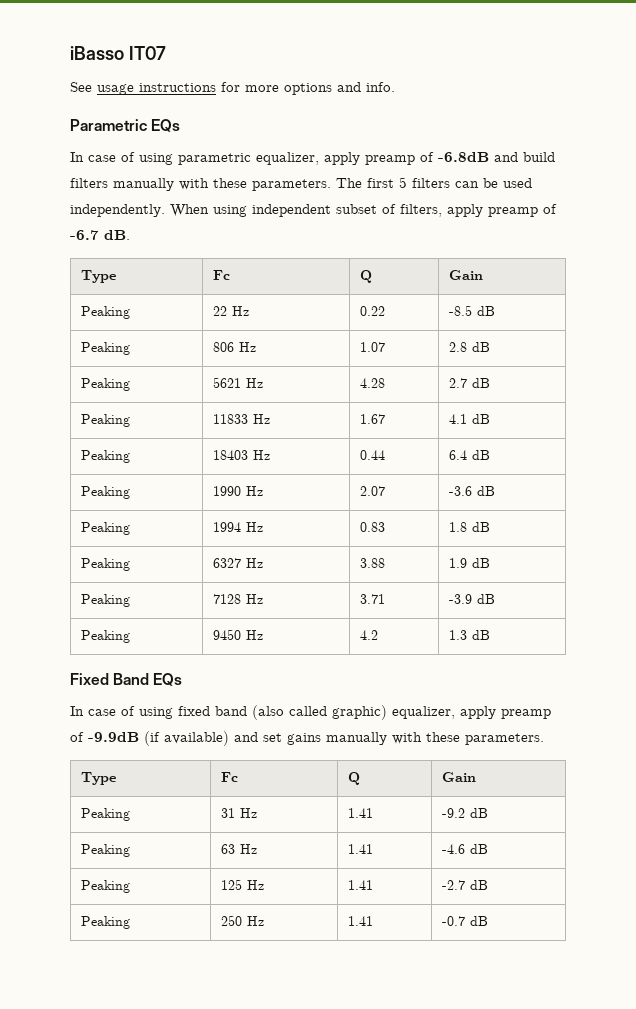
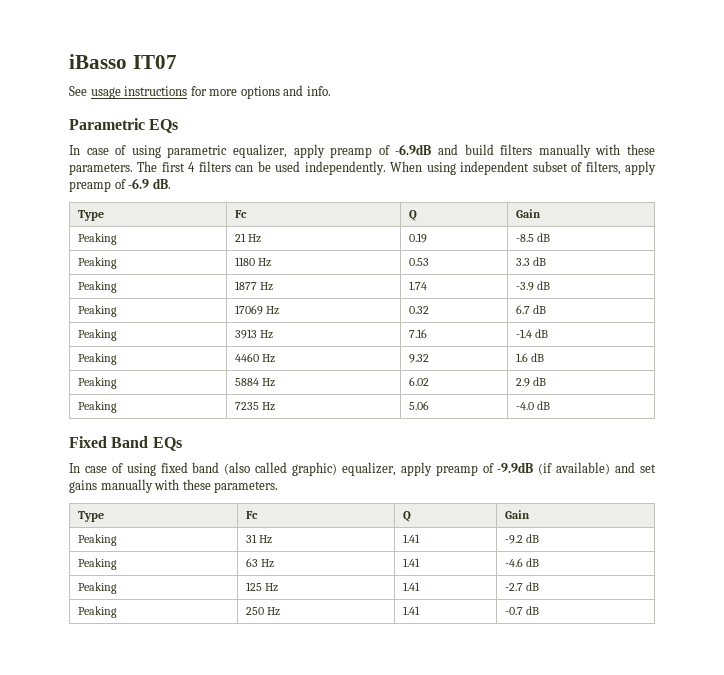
- In case of using parametric equalizer, apply preamp of -6.8dB and build filters manually with these parameters.
+ In case of using parametric equalizer, apply preamp of -6.9dB and build filters manually with these parameters.
- The first 5 filters can be used independently.
+ The first 4 filters can be used independently.
- When using independent subset of filters, apply preamp of -6.7 dB.
+ When using independent subset of filters, apply preamp of -6.9 dB.
- Peaking | 22 Hz | 0.22 | -8.5 dB
+ Peaking | 21 Hz | 0.19 | -8.5 dB
- Peaking | 806 Hz | 1.07 | 2.8 dB
- Peaking | 5621 Hz | 4.28 | 2.7 dB
- Peaking | 11833 Hz | 1.67 | 4.1 dB
- Peaking | 18403 Hz | 0.44 | 6.4 dB
- Peaking | 1990 Hz | 2.07 | -3.6 dB
- Peaking | 1994 Hz | 0.83 | 1.8 dB
- Peaking | 6327 Hz | 3.88 | 1.9 dB
- Peaking | 7128 Hz | 3.71 | -3.9 dB
+ Peaking | 1180 Hz | 0.53 | 3.3 dB
+ Peaking | 1877 Hz | 1.74 | -3.9 dB
- Peaking | 9450 Hz | 4.2 | 1.3 dB
+ Peaking | 17069 Hz | 0.32 | 6.7 dB
+ Peaking | 3913 Hz | 7.16 | -1.4 dB
+ Peaking | 4460 Hz | 9.32 | 1.6 dB
+ Peaking | 5884 Hz | 6.02 | 2.9 dB
+ Peaking | 7235 Hz | 5.06 | -4.0 dB

